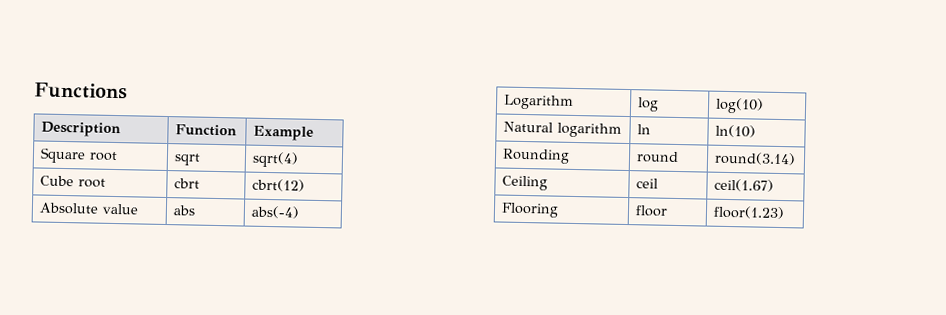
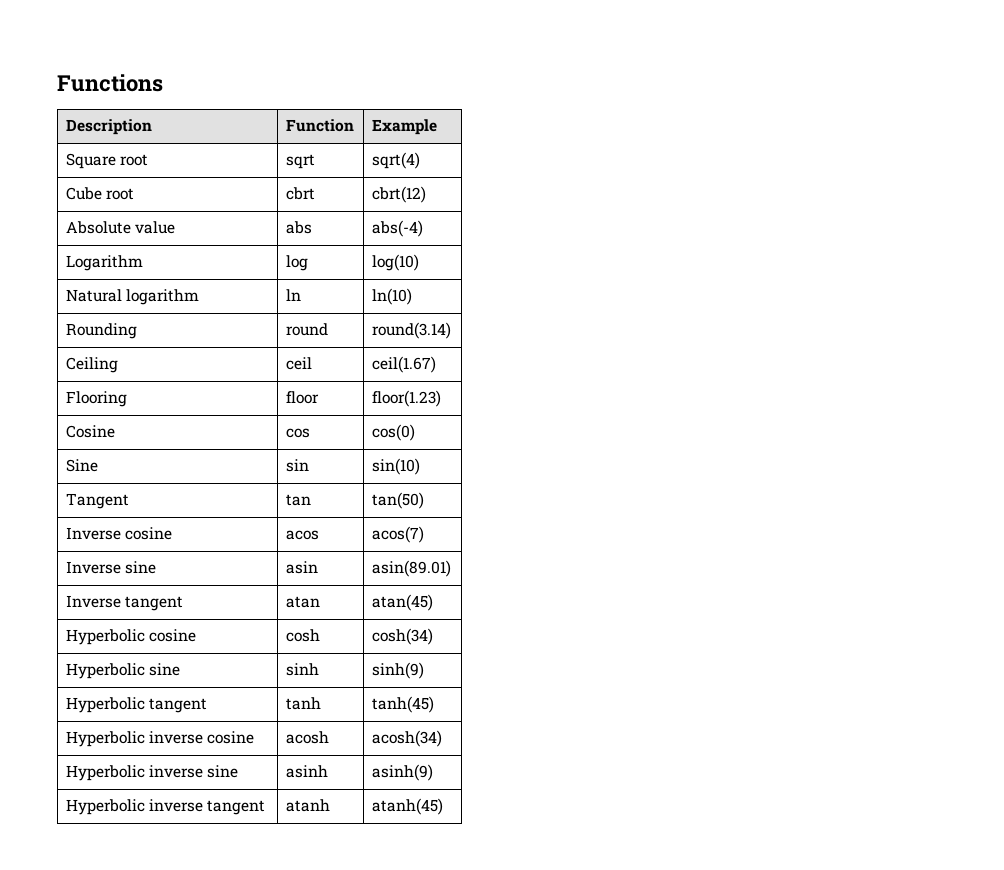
+ Cosine | cos | cos(0)
+ Sine | sin | sin(10)
+ Tangent | tan | tan(50)
+ Inverse cosine | acos | acos(7)
+ Inverse sine | asin | asin(89.01)
+ Inverse tangent | atan | atan(45)
+ Hyperbolic cosine | cosh | cosh(34)
+ Hyperbolic sine | sinh | sinh(9)
+ Hyperbolic tangent | tanh | tanh(45)
+ Hyperbolic inverse cosine | acosh | acosh(34)
+ Hyperbolic inverse sine | asinh | asinh(9)
+ Hyperbolic inverse tangent | atanh | atanh(45)

